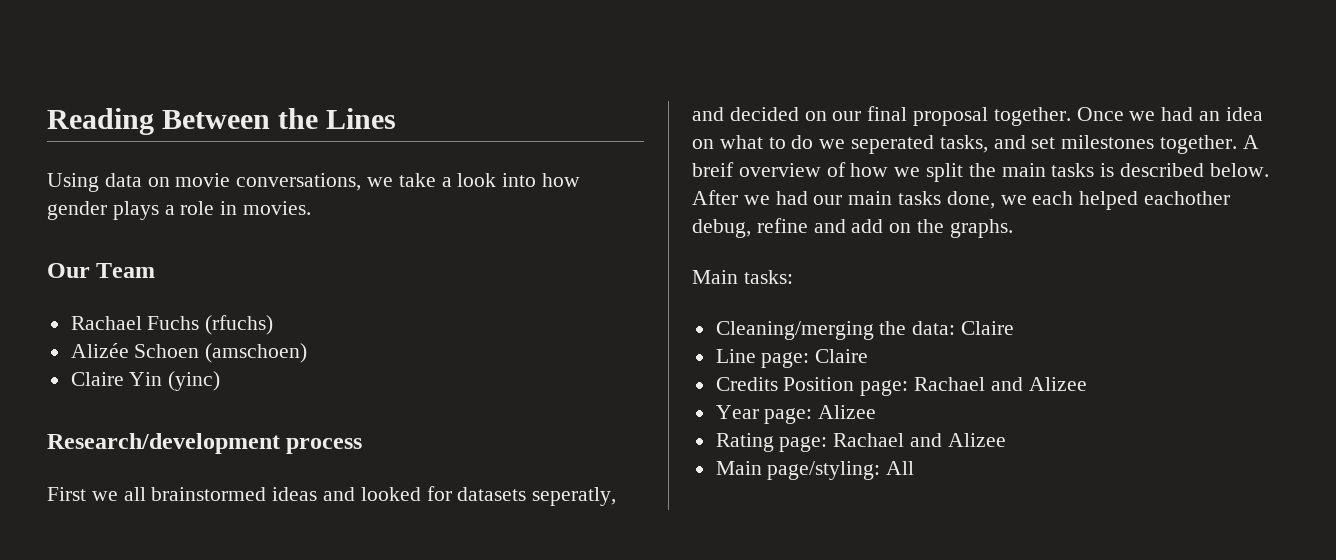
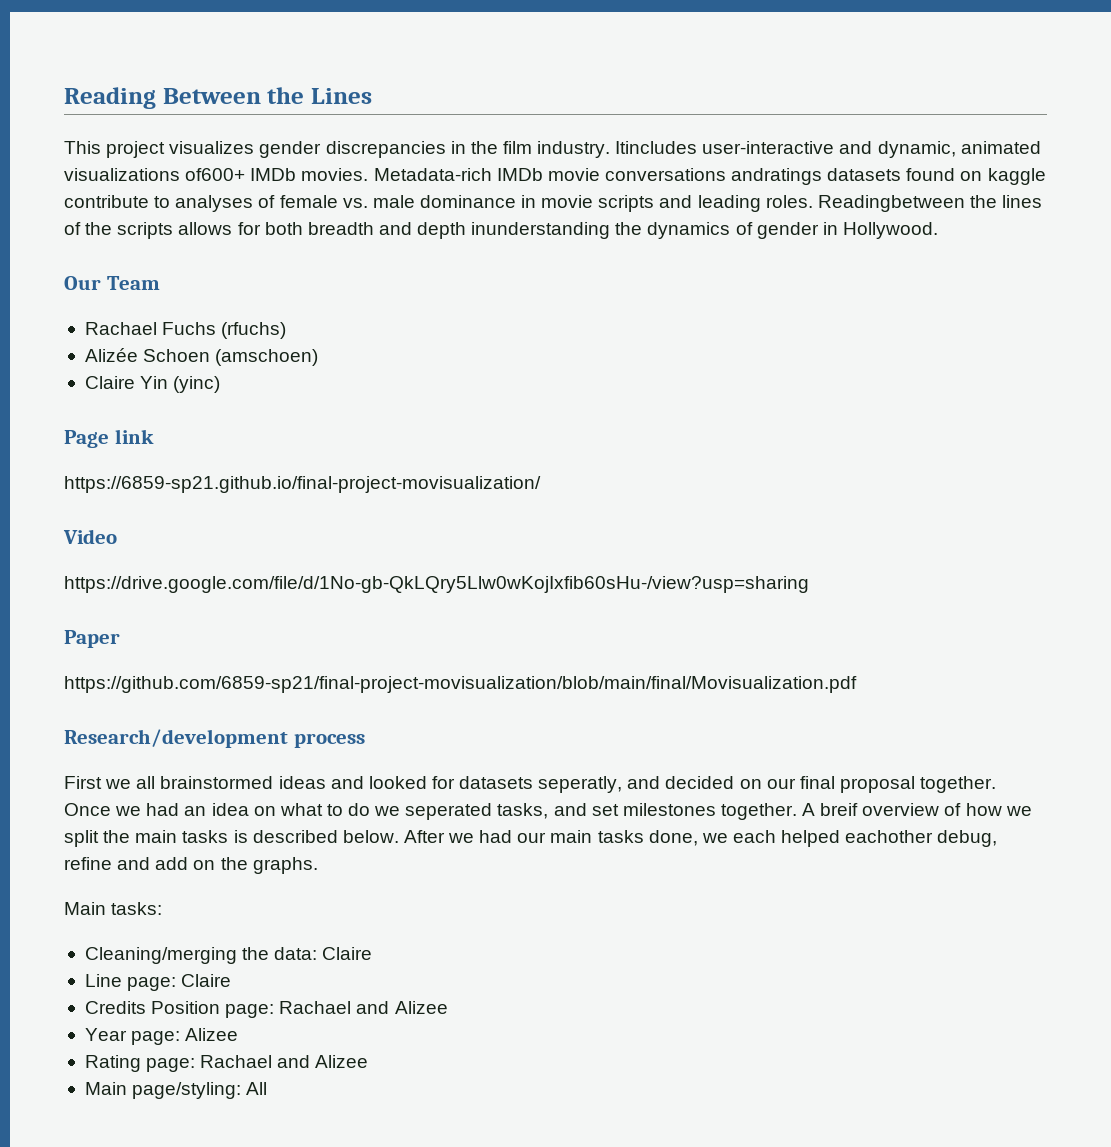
- Using data on movie conversations, we take a look into how gender plays a role in movies.
+ This project visualizes gender discrepancies in the film industry. Itincludes user-interactive and dynamic, animated visualizations of600+ IMDb movies. Metadata-rich IMDb movie conversations andratings datasets found on kaggle contribute to analyses of female vs. male dominance in movie scripts and leading roles. Readingbetween the lines of the scripts allows for both breadth and depth inunderstanding the dynamics of gender in Hollywood.
+ Page link
+ https://6859-sp21.github.io/final-project-movisualization/
+ Video
+ https://drive.google.com/file/d/1No-gb-QkLQry5Llw0wKojIxfib60sHu-/view?usp=sharing
+ Paper
+ https://github.com/6859-sp21/final-project-movisualization/blob/main/final/Movisualization.pdf

